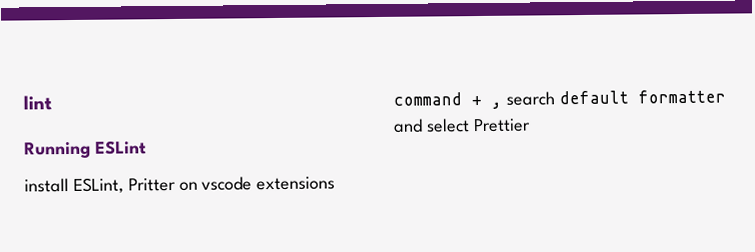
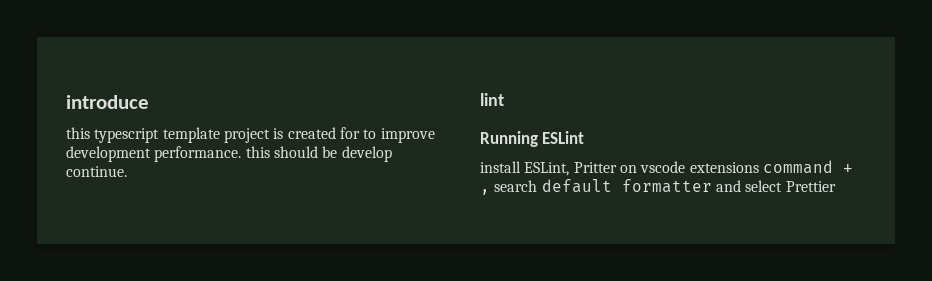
+ introduce
+ this typescript template project is created for to improve development performance. this should be develop continue.

